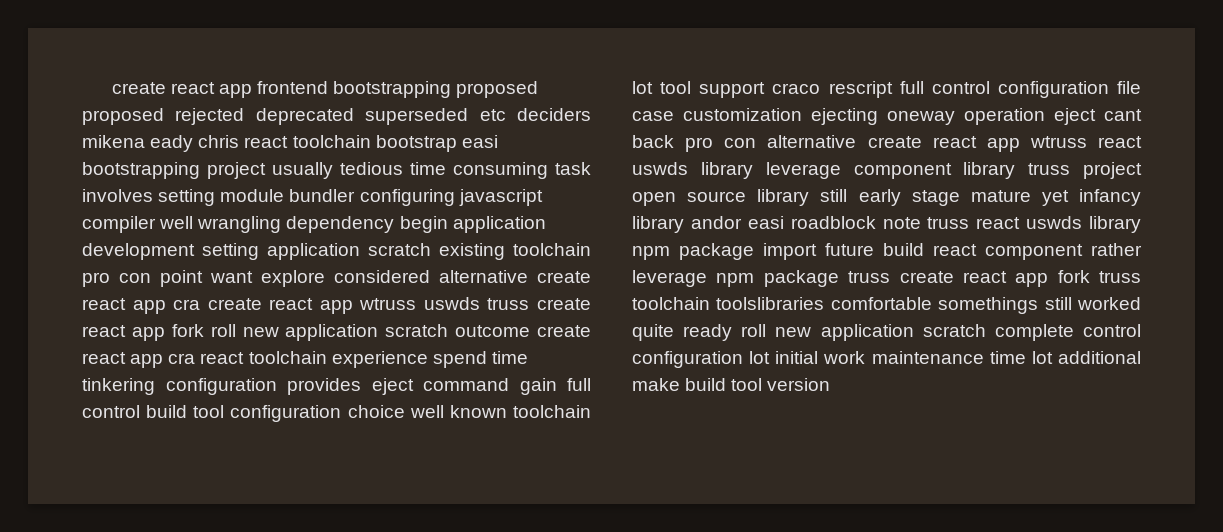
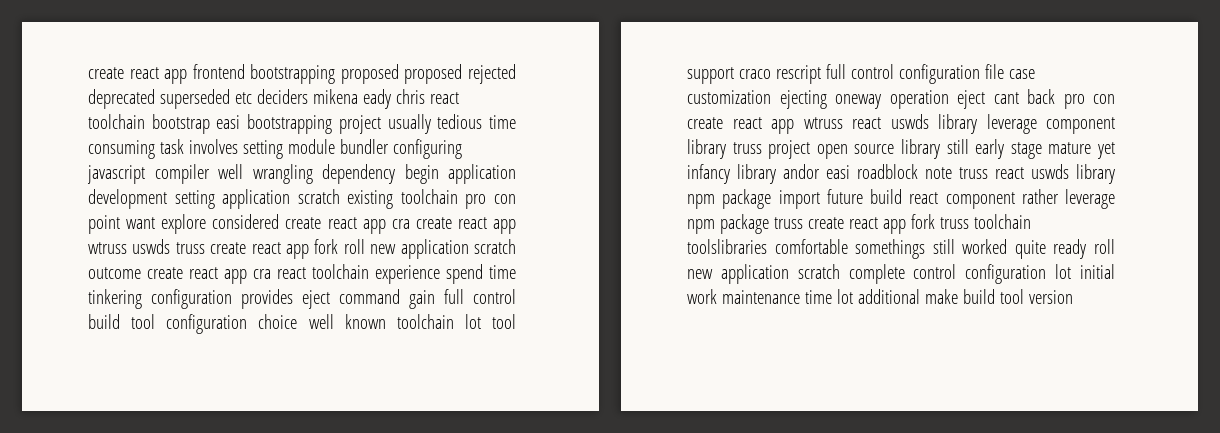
- create react app frontend bootstrapping proposed proposed rejected deprecated superseded etc deciders mikena eady chris react toolchain bootstrap easi bootstrapping project usually tedious time consuming task involves setting module bundler configuring javascript compiler well wrangling dependency begin application development setting application scratch existing toolchain pro con point want explore considered alternative create react app cra create react app wtruss uswds truss create react app fork roll new application scratch outcome create react app cra react toolchain experience spend time tinkering configuration provides eject command gain full control build tool configuration choice well known toolchain lot tool support craco rescript full control configuration file case customization ejecting oneway operation eject cant back pro con alternative create react app wtruss react uswds library leverage component library truss project open source library still early stage mature yet infancy library andor easi roadblock note truss react uswds library npm package import future build react component rather leverage npm package truss create react app fork truss toolchain toolslibraries comfortable somethings still worked quite ready roll new application scratch complete control configuration lot initial work maintenance time lot additional make build tool version
+ create react app frontend bootstrapping proposed proposed rejected deprecated superseded etc deciders mikena eady chris react toolchain bootstrap easi bootstrapping project usually tedious time consuming task involves setting module bundler configuring javascript compiler well wrangling dependency begin application development setting application scratch existing toolchain pro con point want explore considered create react app cra create react app wtruss uswds truss create react app fork roll new application scratch outcome create react app cra react toolchain experience spend time tinkering configuration provides eject command gain full control build tool configuration choice well known toolchain lot tool support craco rescript full control configuration file case customization ejecting oneway operation eject cant back pro con create react app wtruss react uswds library leverage component library truss project open source library still early stage mature yet infancy library andor easi roadblock note truss react uswds library npm package import future build react component rather leverage npm package truss create react app fork truss toolchain toolslibraries comfortable somethings still worked quite ready roll new application scratch complete control configuration lot initial work maintenance time lot additional make build tool version

